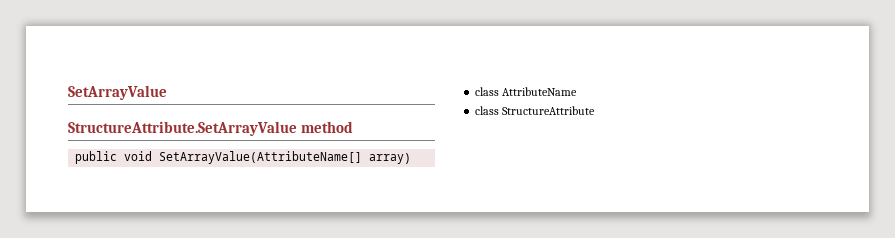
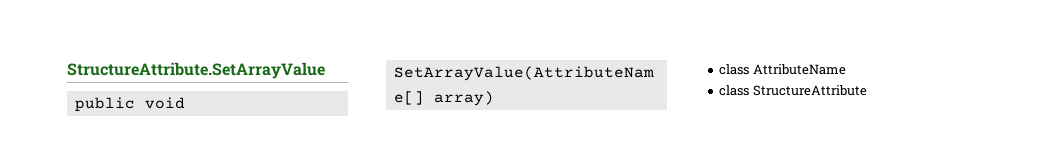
- SetArrayValue
- StructureAttribute.SetArrayValue method
+ StructureAttribute.SetArrayValue

